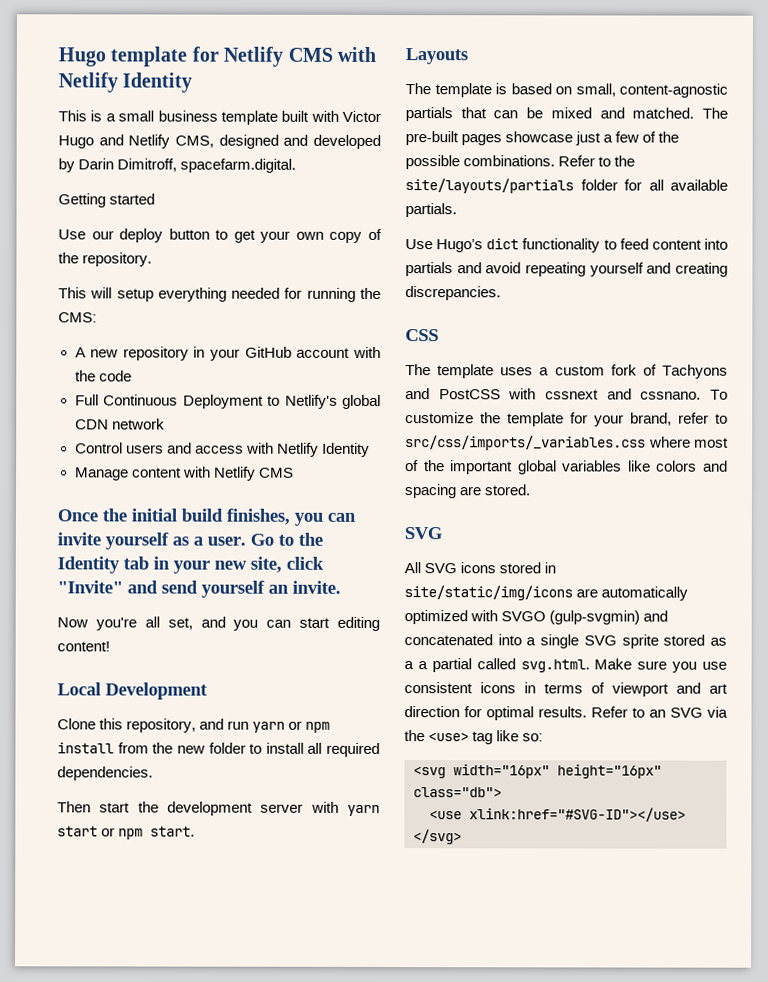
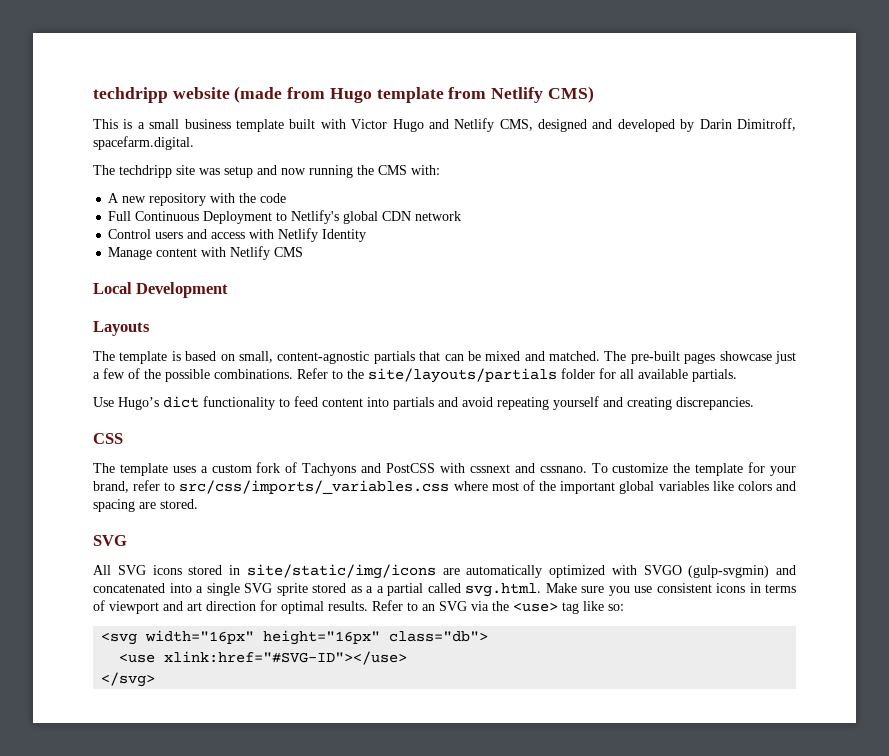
- Hugo template for Netlify CMS with Netlify Identity
+ techdripp website (made from Hugo template from Netlify CMS)
- Getting started
- Use our deploy button to get your own copy of the repository.
- This will setup everything needed for running the CMS:
+ The techdripp site was setup and now running the CMS with:
- A new repository in your GitHub account with the code
+ A new repository with the code
- Once the initial build finishes, you can invite yourself as a user. Go to the Identity tab in your new site, click "Invite" and send yourself an invite.
- Now you're all set, and you can start editing content!
  Local Development
- Clone this repository, and run yarn or npm install from the new folder to install all required dependencies.
- Then start the development server with yarn start or npm start.

